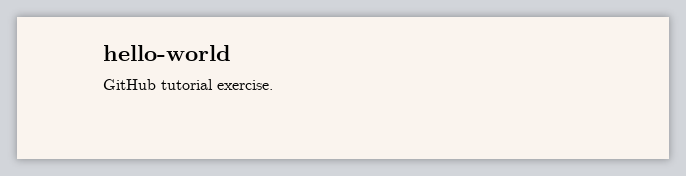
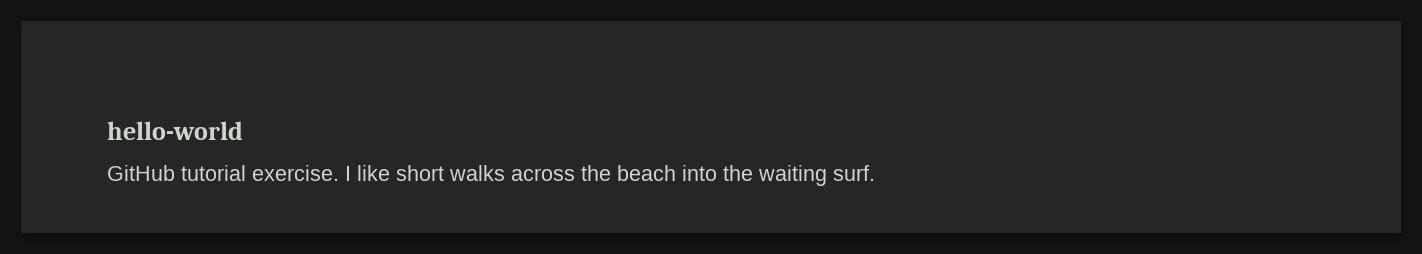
+ I like short walks across the beach into the waiting surf.

